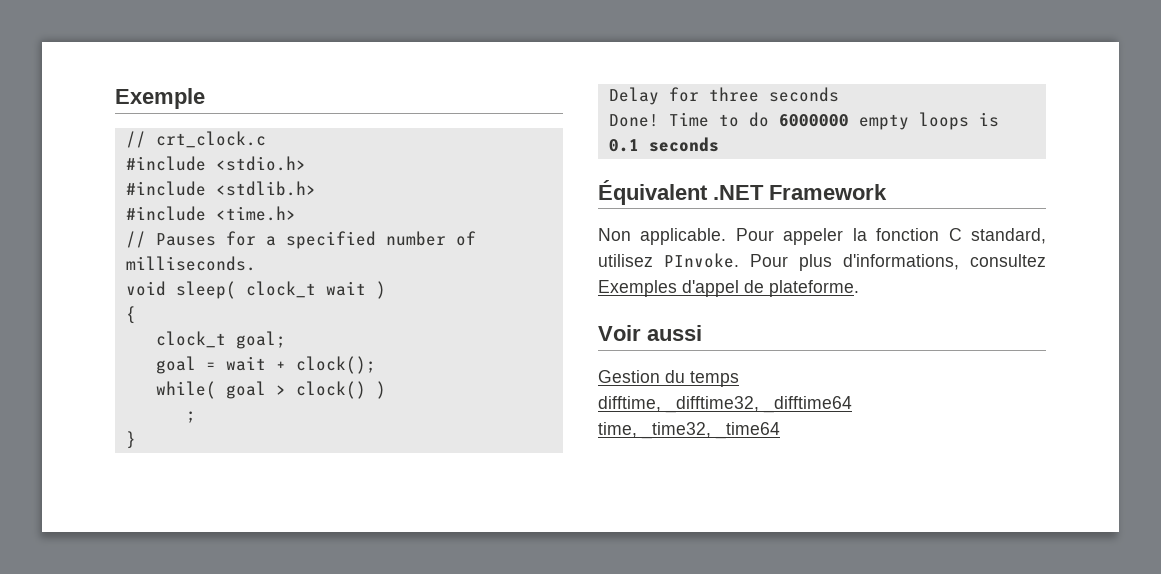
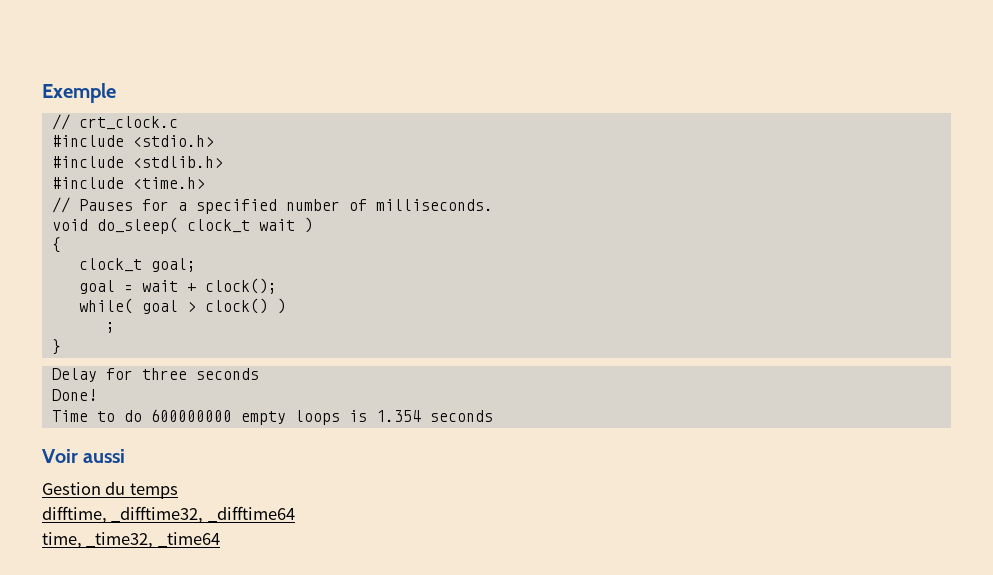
- void sleep( clock_t wait )
+ void do_sleep( clock_t wait )
- Done! Time to do 6000000 empty loops is 0.1 seconds
- Équivalent .NET Framework
- Non applicable. Pour appeler la fonction C standard, utilisez PInvoke. Pour plus d'informations, consultez Exemples d'appel de plateforme.
+ Done!
+ Time to do 600000000 empty loops is 1.354 seconds

